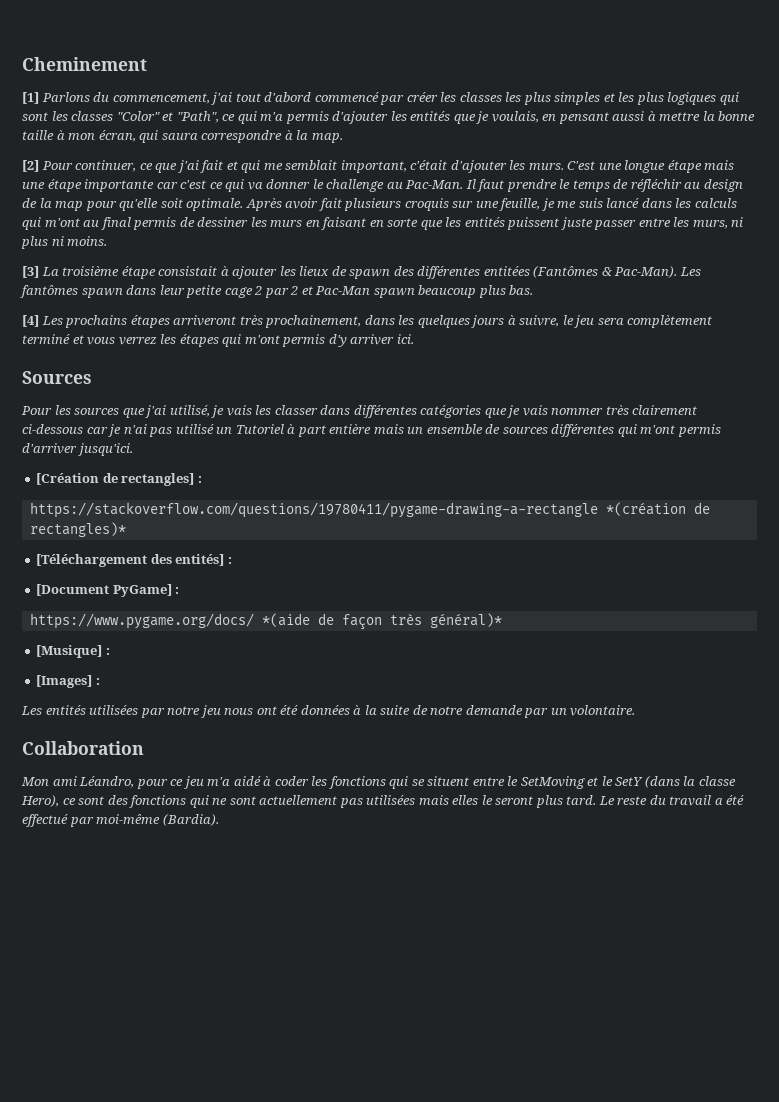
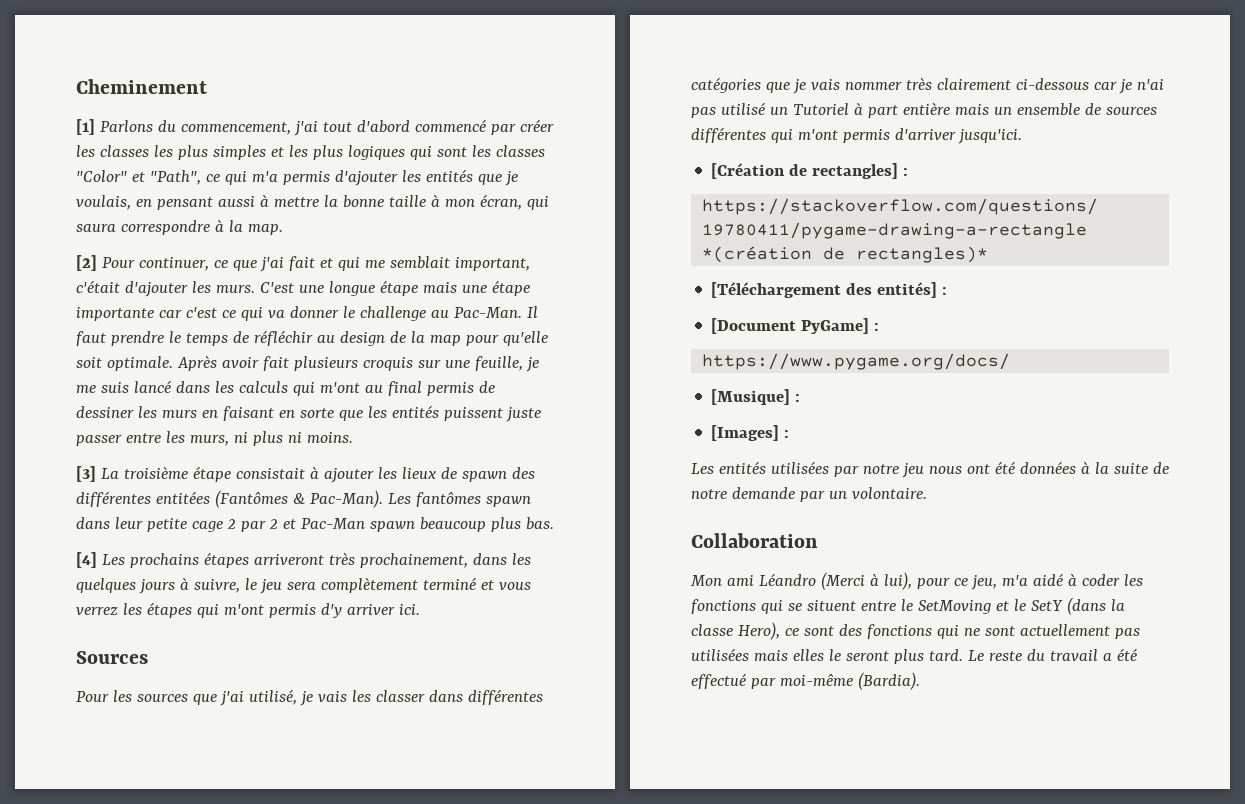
- https://www.pygame.org/docs/ *(aide de façon très général)*
+ https://www.pygame.org/docs/
- Mon ami Léandro, pour ce jeu m'a aidé à coder les fonctions qui se situent entre le SetMoving et le SetY (dans la classe Hero), ce sont des fonctions qui ne sont actuellement pas utilisées mais elles le seront plus tard.
+ Mon ami Léandro (Merci à lui), pour ce jeu, m'a aidé à coder les fonctions qui se situent entre le SetMoving et le SetY (dans la classe Hero), ce sont des fonctions qui ne sont actuellement pas utilisées mais elles le seront plus tard.

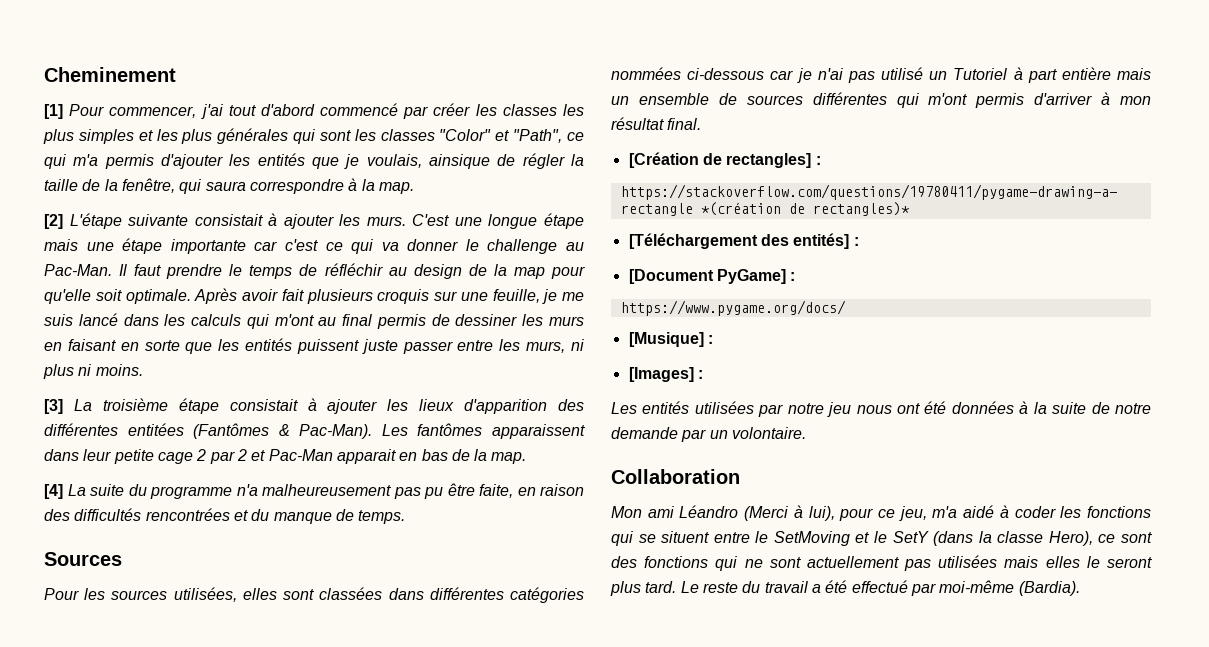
- [1] Parlons du commencement, j'ai tout d'abord commencé par créer les classes les plus simples et les plus logiques qui sont les classes "Color" et "Path", ce qui m'a permis d'ajouter les entités que je voulais, en pensant aussi à mettre la bonne taille à mon écran, qui saura correspondre à la map.
+ [1] Pour commencer, j'ai tout d'abord commencé par créer les classes les plus simples et les plus générales qui sont les classes "Color" et "Path", ce qui m'a permis d'ajouter les entités que je voulais, ainsique de régler la taille de la fenêtre, qui saura correspondre à la map.
- [2] Pour continuer, ce que j'ai fait et qui me semblait important, c'était d'ajouter les murs.
+ [2] L'étape suivante consistait à ajouter les murs.
- [3] La troisième étape consistait à ajouter les lieux de spawn des différentes entitées (Fantômes & Pac-Man).
+ [3] La troisième étape consistait à ajouter les lieux d'apparition des différentes entitées (Fantômes & Pac-Man).
- Les fantômes spawn dans leur petite cage 2 par 2 et Pac-Man spawn beaucoup plus bas.
- [4] Les prochains étapes arriveront très prochainement, dans les quelques jours à suivre, le jeu sera complètement terminé et vous verrez les étapes qui m'ont permis d'y arriver ici.
+ Les fantômes apparaissent dans leur petite cage 2 par 2 et Pac-Man apparait en bas de la map.
+ [4] La suite du programme n'a malheureusement pas pu être faite, en raison des difficultés rencontrées et du manque de temps.
  Sources
- Pour les sources que j'ai utilisé, je vais les classer dans différentes catégories que je vais nommer très clairement ci-dessous car je n'ai pas utilisé un Tutoriel à part entière mais un ensemble de sources différentes qui m'ont permis d'arriver jusqu'ici.
+ Pour les sources utilisées, elles sont classées dans différentes catégories nommées ci-dessous car je n'ai pas utilisé un Tutoriel à part entière mais un ensemble de sources différentes qui m'ont permis d'arriver à mon résultat final.

